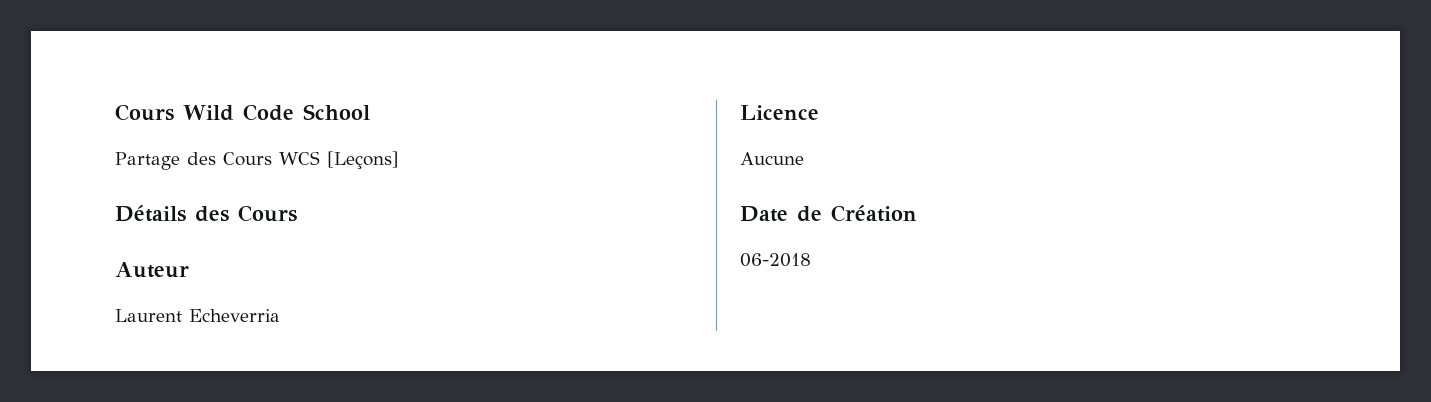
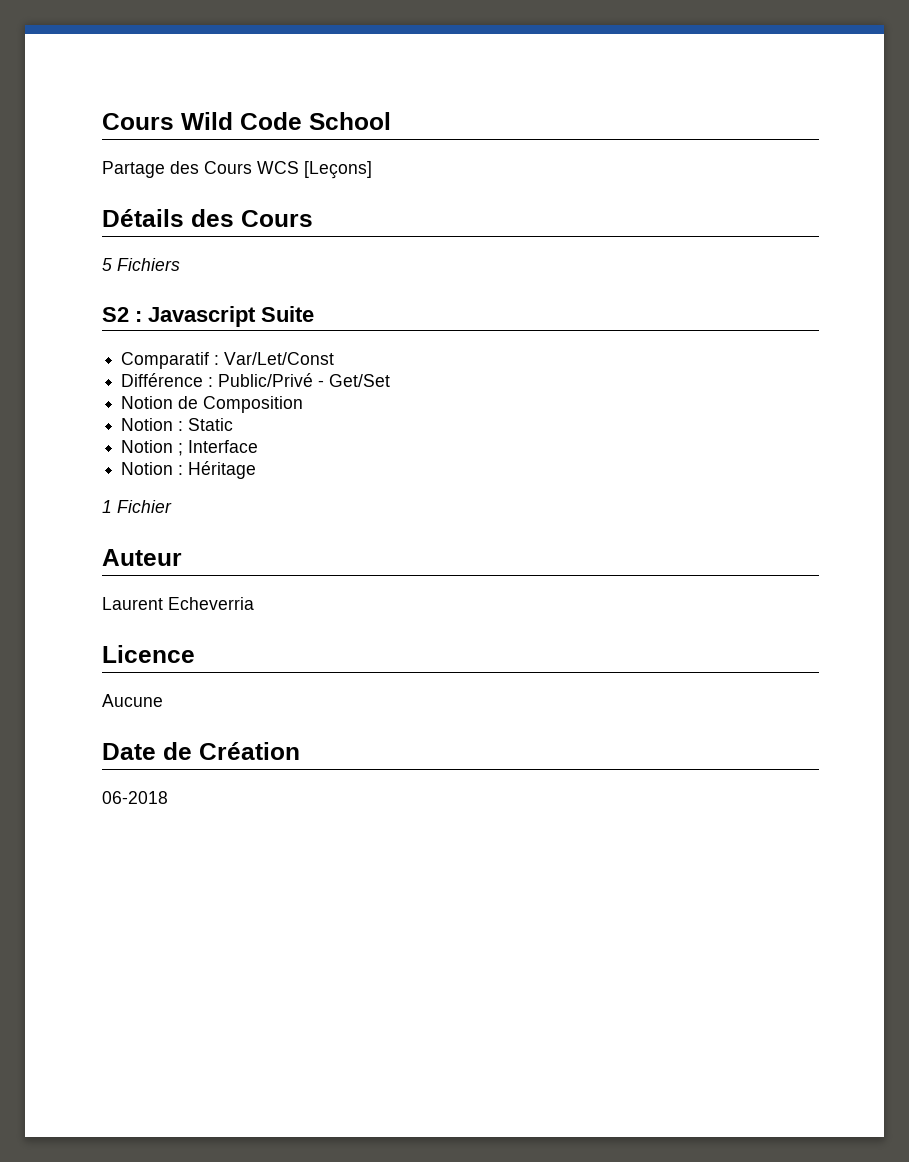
+ 5 Fichiers
+ S2 : Javascript Suite
+ Comparatif : Var/Let/Const
+ Différence : Public/Privé - Get/Set
+ Notion de Composition
+ Notion : Static
+ Notion ; Interface
+ Notion : Héritage
+ 1 Fichier

